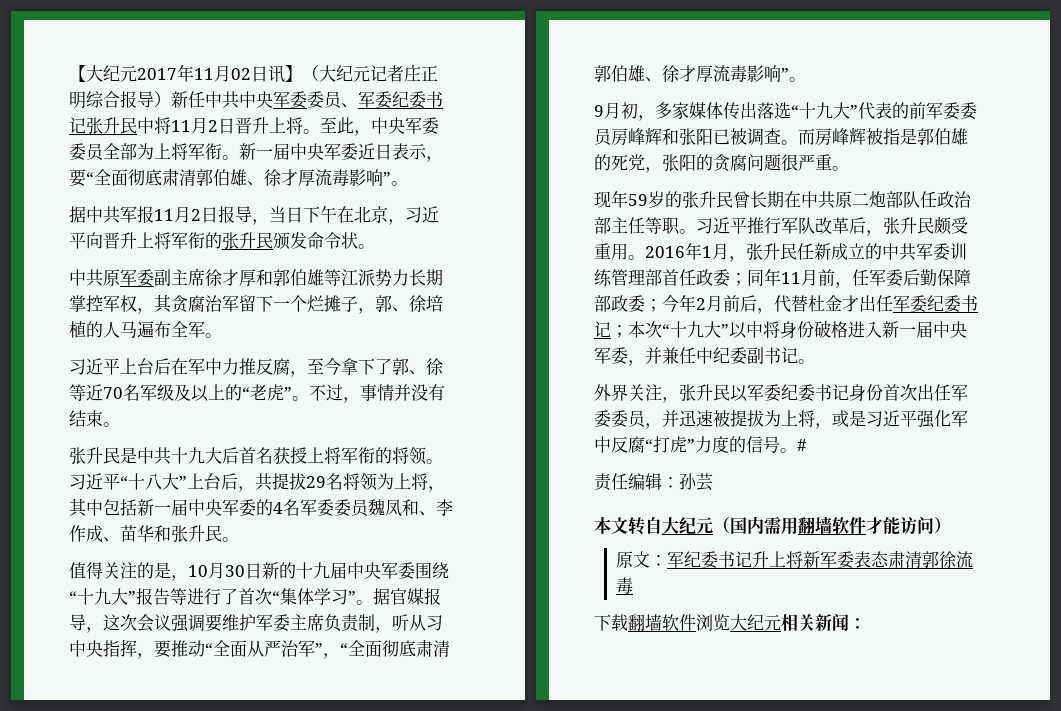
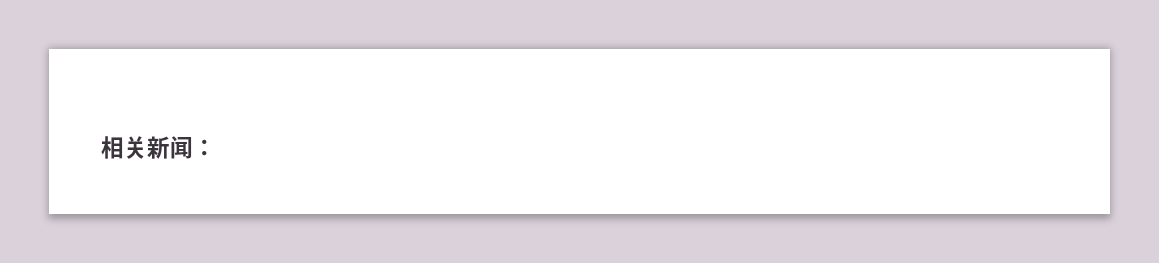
- 【大纪元2017年11月02日讯】（大纪元记者庄正明综合报导）新任中共中央军委委员、军委纪委书记张升民中将11月2日晋升上将。至此，中央军委委员全部为上将军衔。新一届中央军委近日表示，要“全面彻底肃清郭伯雄、徐才厚流毒影响”。
- 据中共军报11月2日报导，当日下午在北京，习近平向晋升上将军衔的张升民颁发命令状。
- 中共原军委副主席徐才厚和郭伯雄等江派势力长期掌控军权，其贪腐治军留下一个烂摊子，郭、徐培植的人马遍布全军。
- 习近平上台后在军中力推反腐，至今拿下了郭、徐等近70名军级及以上的“老虎”。不过，事情并没有结束。
- 张升民是中共十九大后首名获授上将军衔的将领。习近平“十八大”上台后，共提拔29名将领为上将，其中包括新一届中央军委的4名军委委员魏凤和、李作成、苗华和张升民。
- 值得关注的是，10月30日新的十九届中央军委围绕“十九大”报告等进行了首次“集体学习”。据官媒报导，这次会议强调要维护军委主席负责制，听从习中央指挥，要推动“全面从严治军”，“全面彻底肃清郭伯雄、徐才厚流毒影响”。
- 9月初，多家媒体传出落选“十九大”代表的前军委委员房峰辉和张阳已被调查。而房峰辉被指是郭伯雄的死党，张阳的贪腐问题很严重。
- 现年59岁的张升民曾长期在中共原二炮部队任政治部主任等职。习近平推行军队改革后，张升民颇受重用。2016年1月，张升民任新成立的中共军委训练管理部首任政委；同年11月前，任军委后勤保障部政委；今年2月前后，代替杜金才出任军委纪委书记；本次“十九大”以中将身份破格进入新一届中央军委，并兼任中纪委副书记。
- 外界关注，张升民以军委纪委书记身份首次出任军委委员，并迅速被提拔为上将，或是习近平强化军中反腐“打虎”力度的信号。#
- 责任编辑：孙芸
- 本文转自大纪元（国内需用翻墙软件才能访问）
- 原文：军纪委书记升上将新军委表态肃清郭徐流毒
- 下载翻墙软件浏览大纪元相关新闻：
+ 相关新闻：

